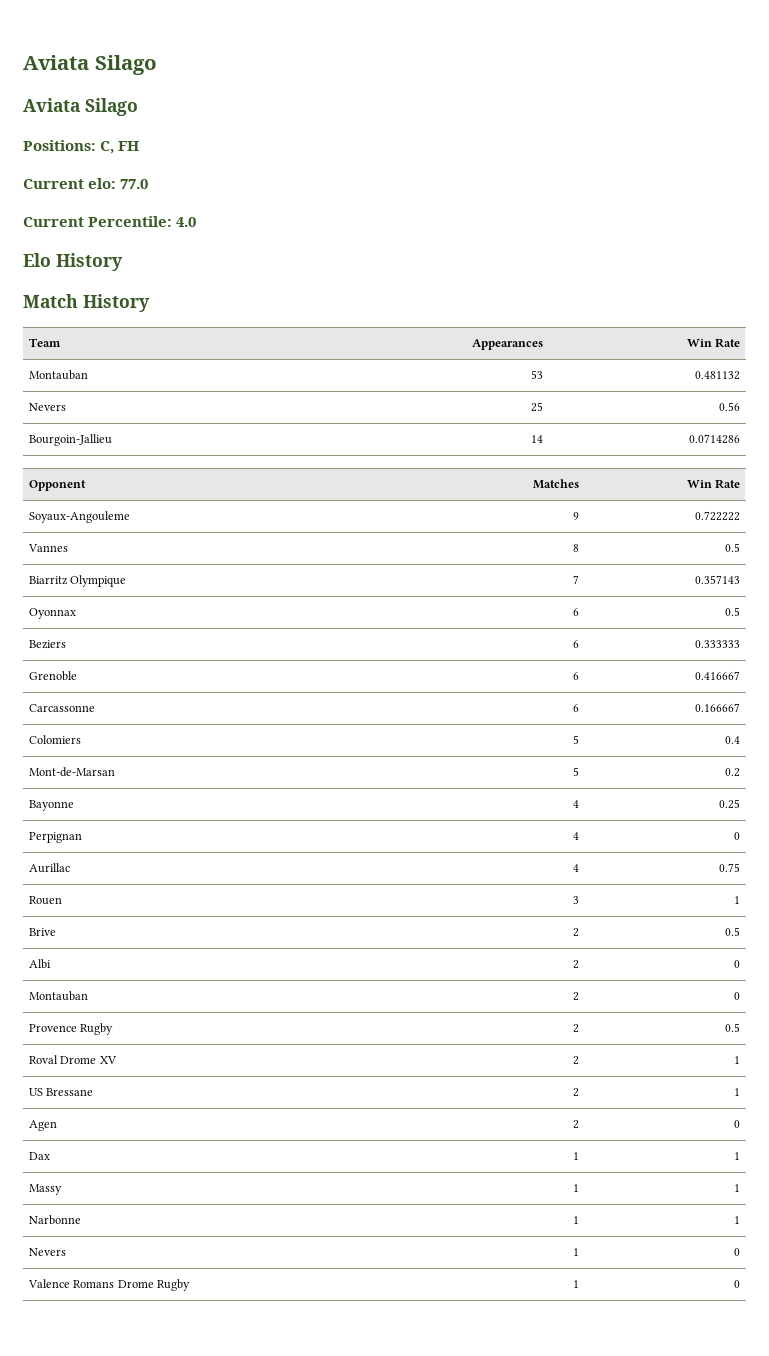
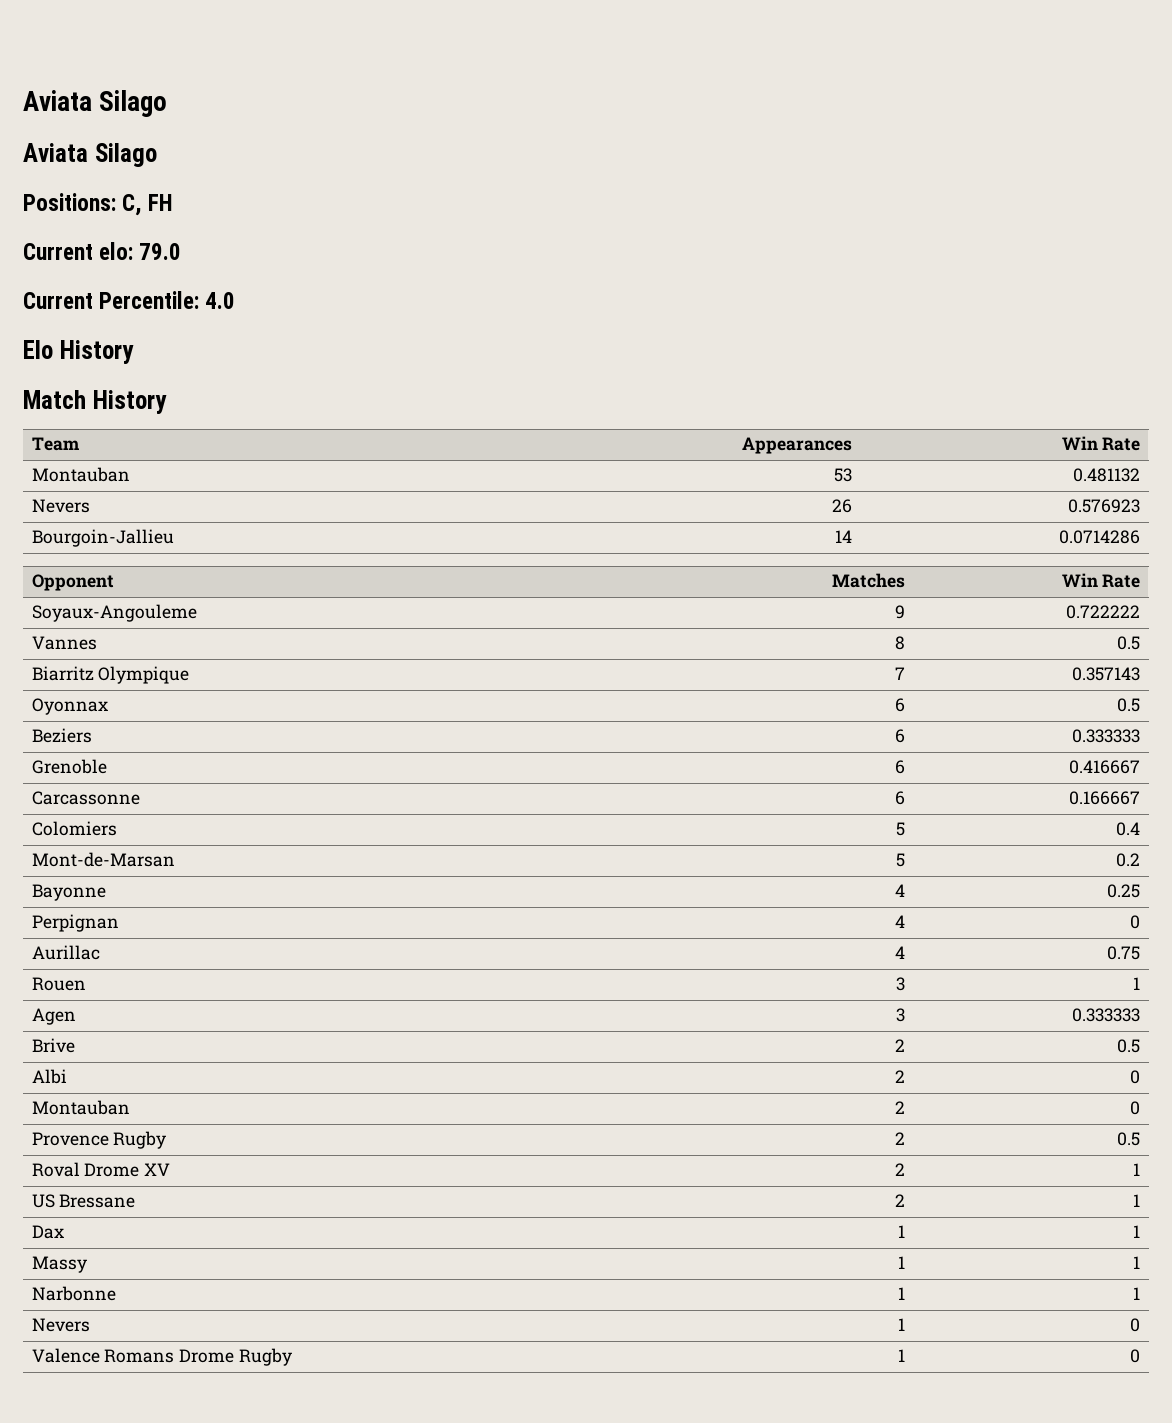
- Current elo: 77.0
+ Current elo: 79.0
- Nevers | 25 | 0.56
+ Nevers | 26 | 0.576923
+ Agen | 3 | 0.333333
- Agen | 2 | 0

